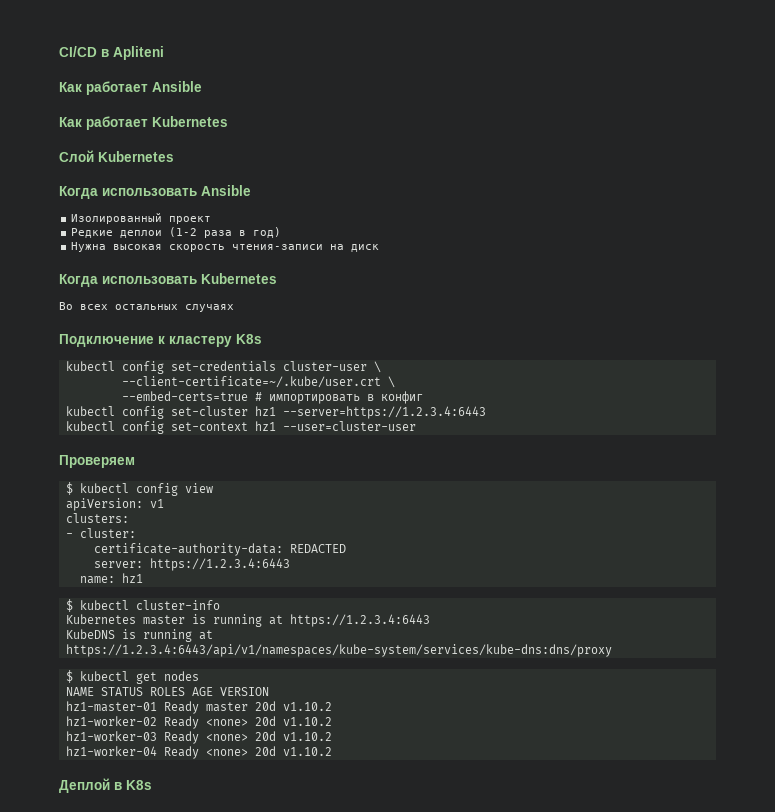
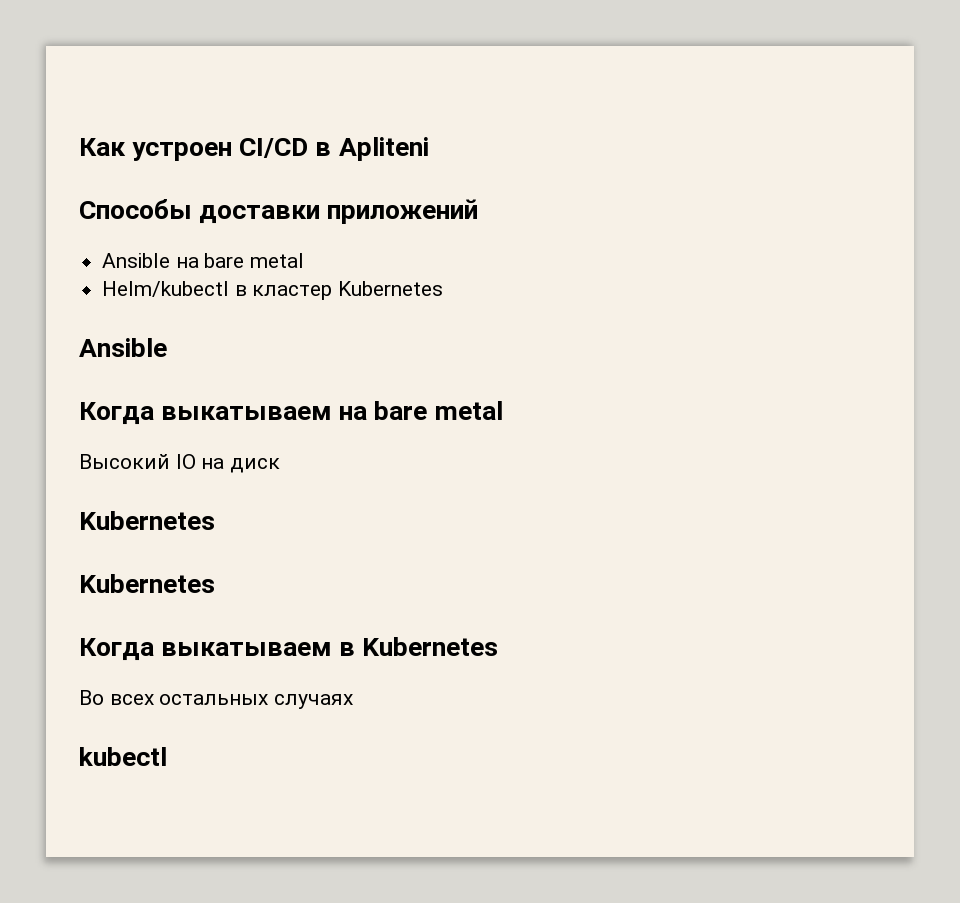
- CI/CD в Apliteni
+ Как устроен CI/CD в Apliteni
- Как работает Ansible
- Как работает Kubernetes
- Слой Kubernetes
+ Способы доставки приложений
+ Ansible на bare metal
+ Helm/kubectl в кластер Kubernetes
+ Ansible
+ Когда выкатываем на bare metal
+ Высокий IO на диск
+ Kubernetes
+ Kubernetes
- Когда использовать Ansible
- Изолированный проект
- Редкие деплои (1-2 раза в год)
- Нужна высокая скорость чтения-записи на диск
- Когда использовать Kubernetes
+ Когда выкатываем в Kubernetes
- Подключение к кластеру K8s
- kubectl config set-credentials cluster-user \
- --client-certificate=~/.kube/user.crt \
- --embed-certs=true # импортировать в конфиг
- kubectl config set-cluster hz1 --server=https://1.2.3.4:6443
- kubectl config set-context hz1 --user=cluster-user
- Проверяем
- $ kubectl config view
- apiVersion: v1
- clusters:
- - cluster:
- certificate-authority-data: REDACTED
- server: https://1.2.3.4:6443
- name: hz1
- $ kubectl cluster-info
- Kubernetes master is running at https://1.2.3.4:6443
- KubeDNS is running at https://1.2.3.4:6443/api/v1/namespaces/kube-system/services/kube-dns:dns/proxy
- $ kubectl get nodes
- NAME STATUS ROLES AGE VERSION
- hz1-master-01 Ready master 20d v1.10.2
- hz1-worker-02 Ready <none> 20d v1.10.2
- hz1-worker-03 Ready <none> 20d v1.10.2
- hz1-worker-04 Ready <none> 20d v1.10.2
- Деплой в K8s
+ kubectl

